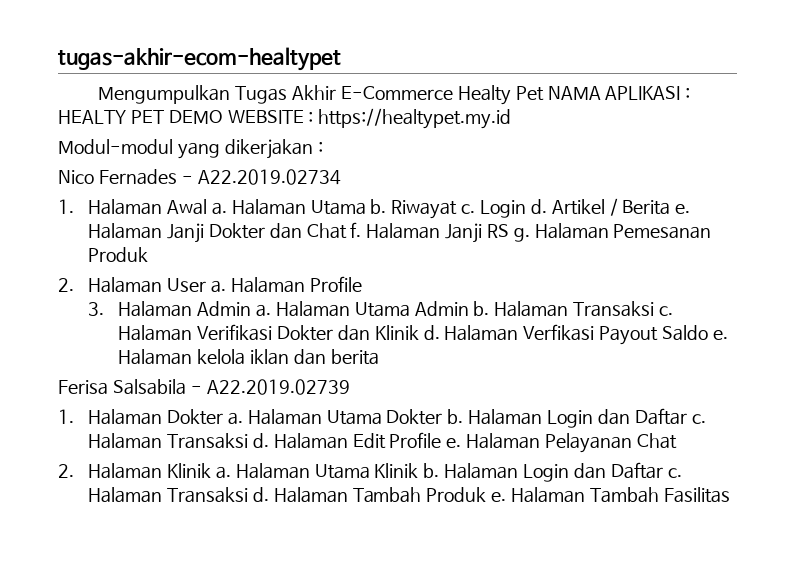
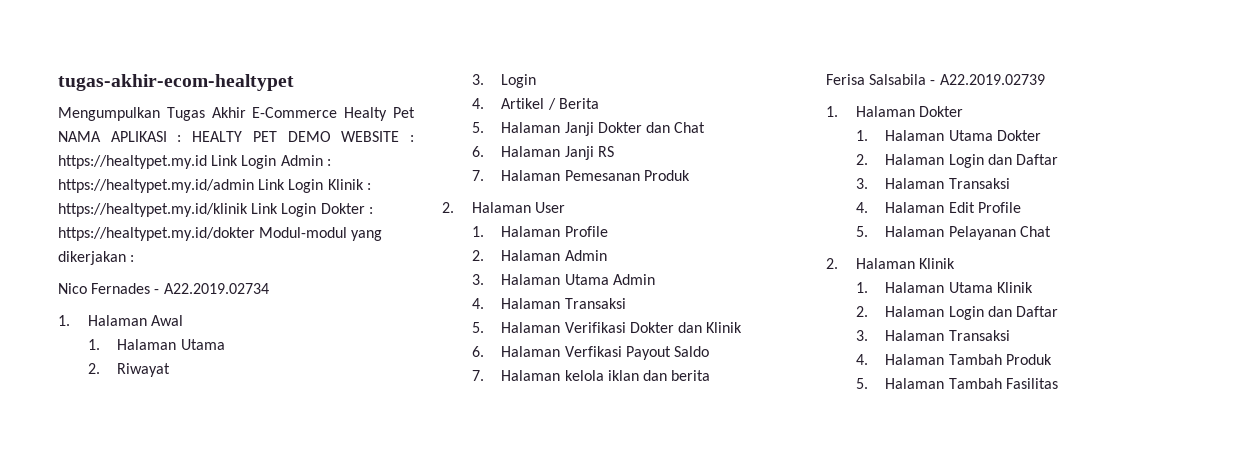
- Mengumpulkan Tugas Akhir E-Commerce Healty Pet NAMA APLIKASI : HEALTY PET DEMO WEBSITE : https://healtypet.my.id
- Modul-modul yang dikerjakan :
+ Mengumpulkan Tugas Akhir E-Commerce Healty Pet NAMA APLIKASI : HEALTY PET DEMO WEBSITE : https://healtypet.my.id Link Login Admin : https://healtypet.my.id/admin Link Login Klinik : https://healtypet.my.id/klinik Link Login Dokter : https://healtypet.my.id/dokter Modul-modul yang dikerjakan :
- 1. Halaman Awal a. Halaman Utama b. Riwayat c. Login d. Artikel / Berita e. Halaman Janji Dokter dan Chat f. Halaman Janji RS g. Halaman Pemesanan Produk
+ 1. Halaman Awal
+ 1. Halaman Utama
+ 2. Riwayat
+ 3. Login
+ 4. Artikel / Berita
+ 5. Halaman Janji Dokter dan Chat
+ 6. Halaman Janji RS
+ 7. Halaman Pemesanan Produk
- 2. Halaman User a. Halaman Profile
+ 2. Halaman User
+ 1. Halaman Profile
- 3. Halaman Admin a. Halaman Utama Admin b. Halaman Transaksi c. Halaman Verifikasi Dokter dan Klinik d. Halaman Verfikasi Payout Saldo e. Halaman kelola iklan dan berita
+ 2. Halaman Admin
+ 3. Halaman Utama Admin
+ 4. Halaman Transaksi
+ 5. Halaman Verifikasi Dokter dan Klinik
+ 6. Halaman Verfikasi Payout Saldo
+ 7. Halaman kelola iklan dan berita
- 1. Halaman Dokter a. Halaman Utama Dokter b. Halaman Login dan Daftar c. Halaman Transaksi d. Halaman Edit Profile e. Halaman Pelayanan Chat
+ 1. Halaman Dokter
+ 1. Halaman Utama Dokter
+ 2. Halaman Login dan Daftar
+ 3. Halaman Transaksi
+ 4. Halaman Edit Profile
+ 5. Halaman Pelayanan Chat
- 2. Halaman Klinik a. Halaman Utama Klinik b. Halaman Login dan Daftar c. Halaman Transaksi d. Halaman Tambah Produk e. Halaman Tambah Fasilitas
+ 2. Halaman Klinik
+ 1. Halaman Utama Klinik
+ 2. Halaman Login dan Daftar
+ 3. Halaman Transaksi
+ 4. Halaman Tambah Produk
+ 5. Halaman Tambah Fasilitas

